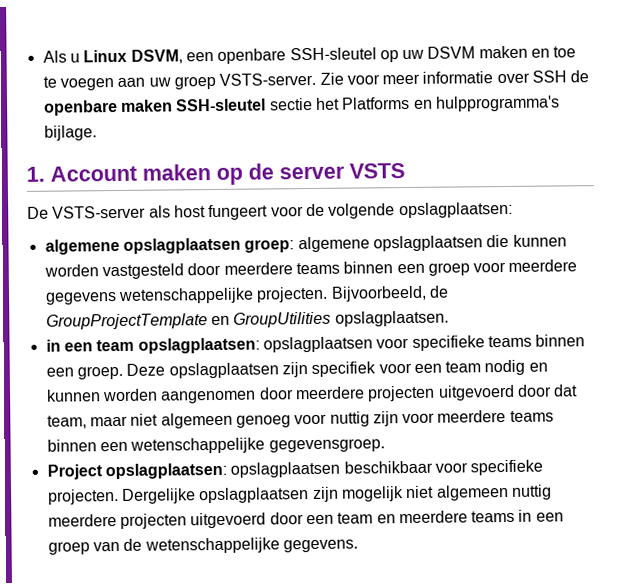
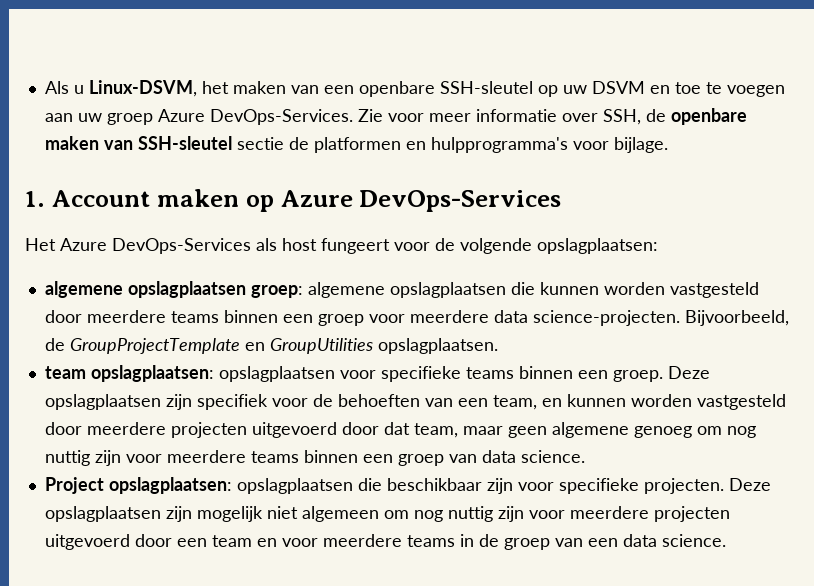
- Als u Linux DSVM, een openbare SSH-sleutel op uw DSVM maken en toe te voegen aan uw groep VSTS-server.
+ Als u Linux-DSVM, het maken van een openbare SSH-sleutel op uw DSVM en toe te voegen aan uw groep Azure DevOps-Services.
- Zie voor meer informatie over SSH de openbare maken SSH-sleutel sectie het Platforms en hulpprogramma's bijlage.
+ Zie voor meer informatie over SSH, de openbare maken van SSH-sleutel sectie de platformen en hulpprogramma's voor bijlage.
- 1. Account maken op de server VSTS
- De VSTS-server als host fungeert voor de volgende opslagplaatsen:
+ 1. Account maken op Azure DevOps-Services
+ Het Azure DevOps-Services als host fungeert voor de volgende opslagplaatsen:
- algemene opslagplaatsen groep: algemene opslagplaatsen die kunnen worden vastgesteld door meerdere teams binnen een groep voor meerdere gegevens wetenschappelijke projecten.
+ algemene opslagplaatsen groep: algemene opslagplaatsen die kunnen worden vastgesteld door meerdere teams binnen een groep voor meerdere data science-projecten.
- in een team opslagplaatsen: opslagplaatsen voor specifieke teams binnen een groep.
+ team opslagplaatsen: opslagplaatsen voor specifieke teams binnen een groep.
- Deze opslagplaatsen zijn specifiek voor een team nodig en kunnen worden aangenomen door meerdere projecten uitgevoerd door dat team, maar niet algemeen genoeg voor nuttig zijn voor meerdere teams binnen een wetenschappelijke gegevensgroep.
+ Deze opslagplaatsen zijn specifiek voor de behoeften van een team, en kunnen worden vastgesteld door meerdere projecten uitgevoerd door dat team, maar geen algemene genoeg om nog nuttig zijn voor meerdere teams binnen een groep van data science.
- Project opslagplaatsen: opslagplaatsen beschikbaar voor specifieke projecten.
+ Project opslagplaatsen: opslagplaatsen die beschikbaar zijn voor specifieke projecten.
- Dergelijke opslagplaatsen zijn mogelijk niet algemeen nuttig meerdere projecten uitgevoerd door een team en meerdere teams in een groep van de wetenschappelijke gegevens.
+ Deze opslagplaatsen zijn mogelijk niet algemeen om nog nuttig zijn voor meerdere projecten uitgevoerd door een team en voor meerdere teams in de groep van een data science.

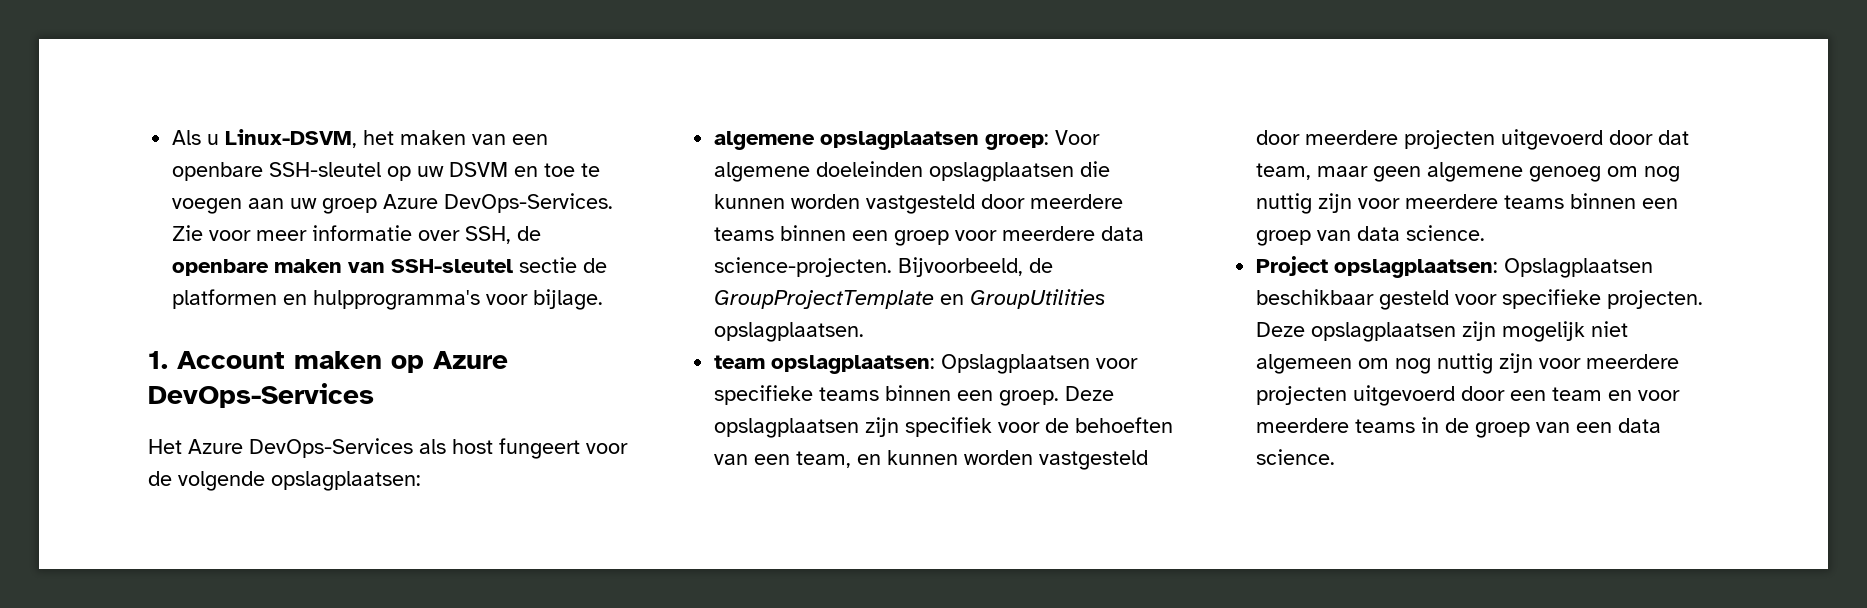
- algemene opslagplaatsen groep: algemene opslagplaatsen die kunnen worden vastgesteld door meerdere teams binnen een groep voor meerdere data science-projecten.
+ algemene opslagplaatsen groep: Voor algemene doeleinden opslagplaatsen die kunnen worden vastgesteld door meerdere teams binnen een groep voor meerdere data science-projecten.
- team opslagplaatsen: opslagplaatsen voor specifieke teams binnen een groep.
+ team opslagplaatsen: Opslagplaatsen voor specifieke teams binnen een groep.
- Project opslagplaatsen: opslagplaatsen die beschikbaar zijn voor specifieke projecten.
+ Project opslagplaatsen: Opslagplaatsen beschikbaar gesteld voor specifieke projecten.

